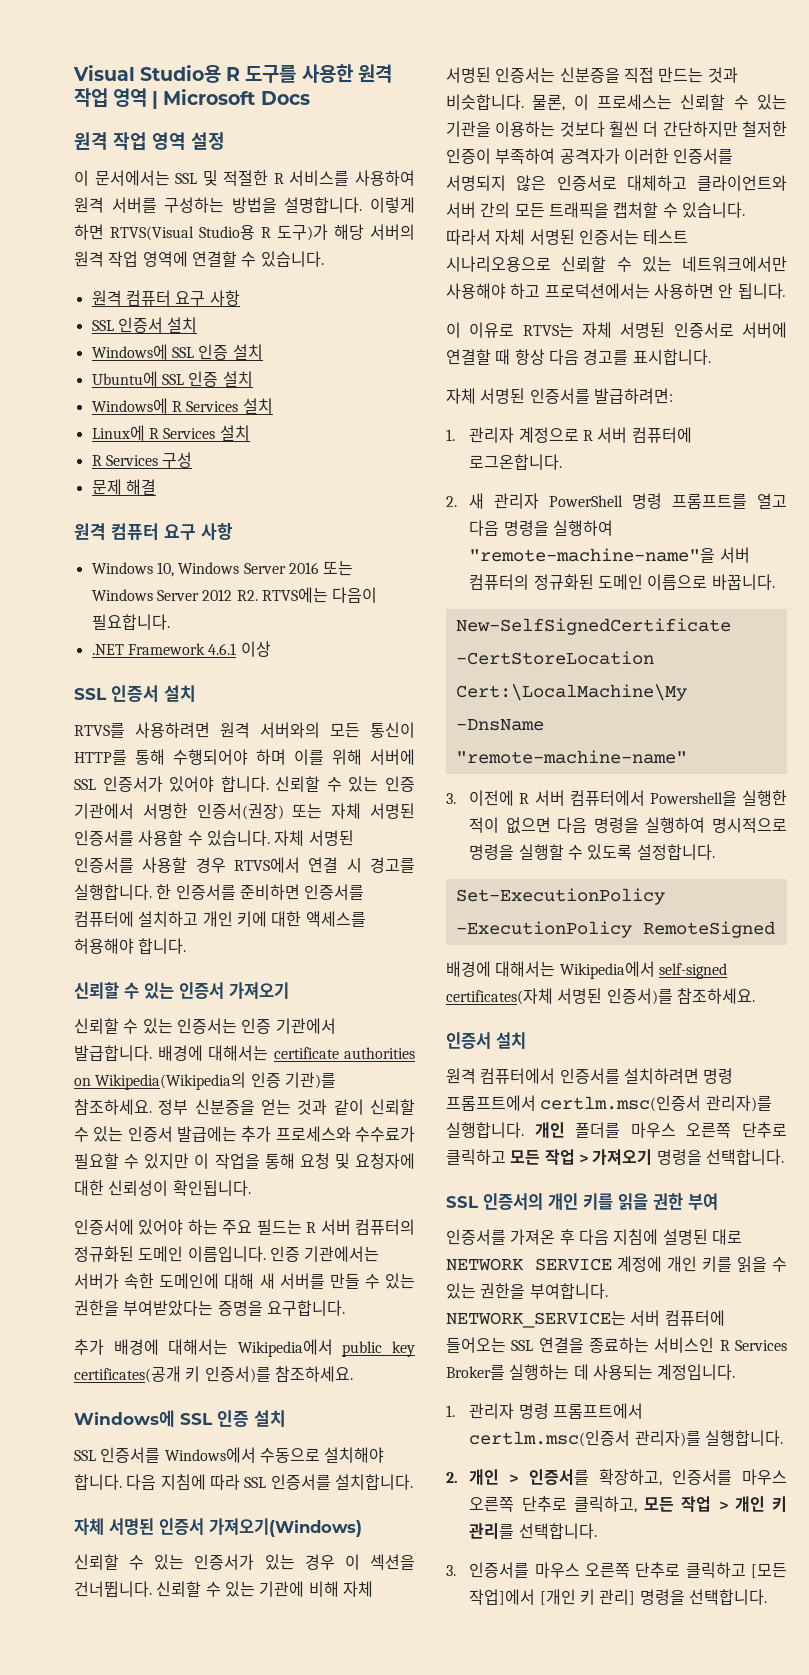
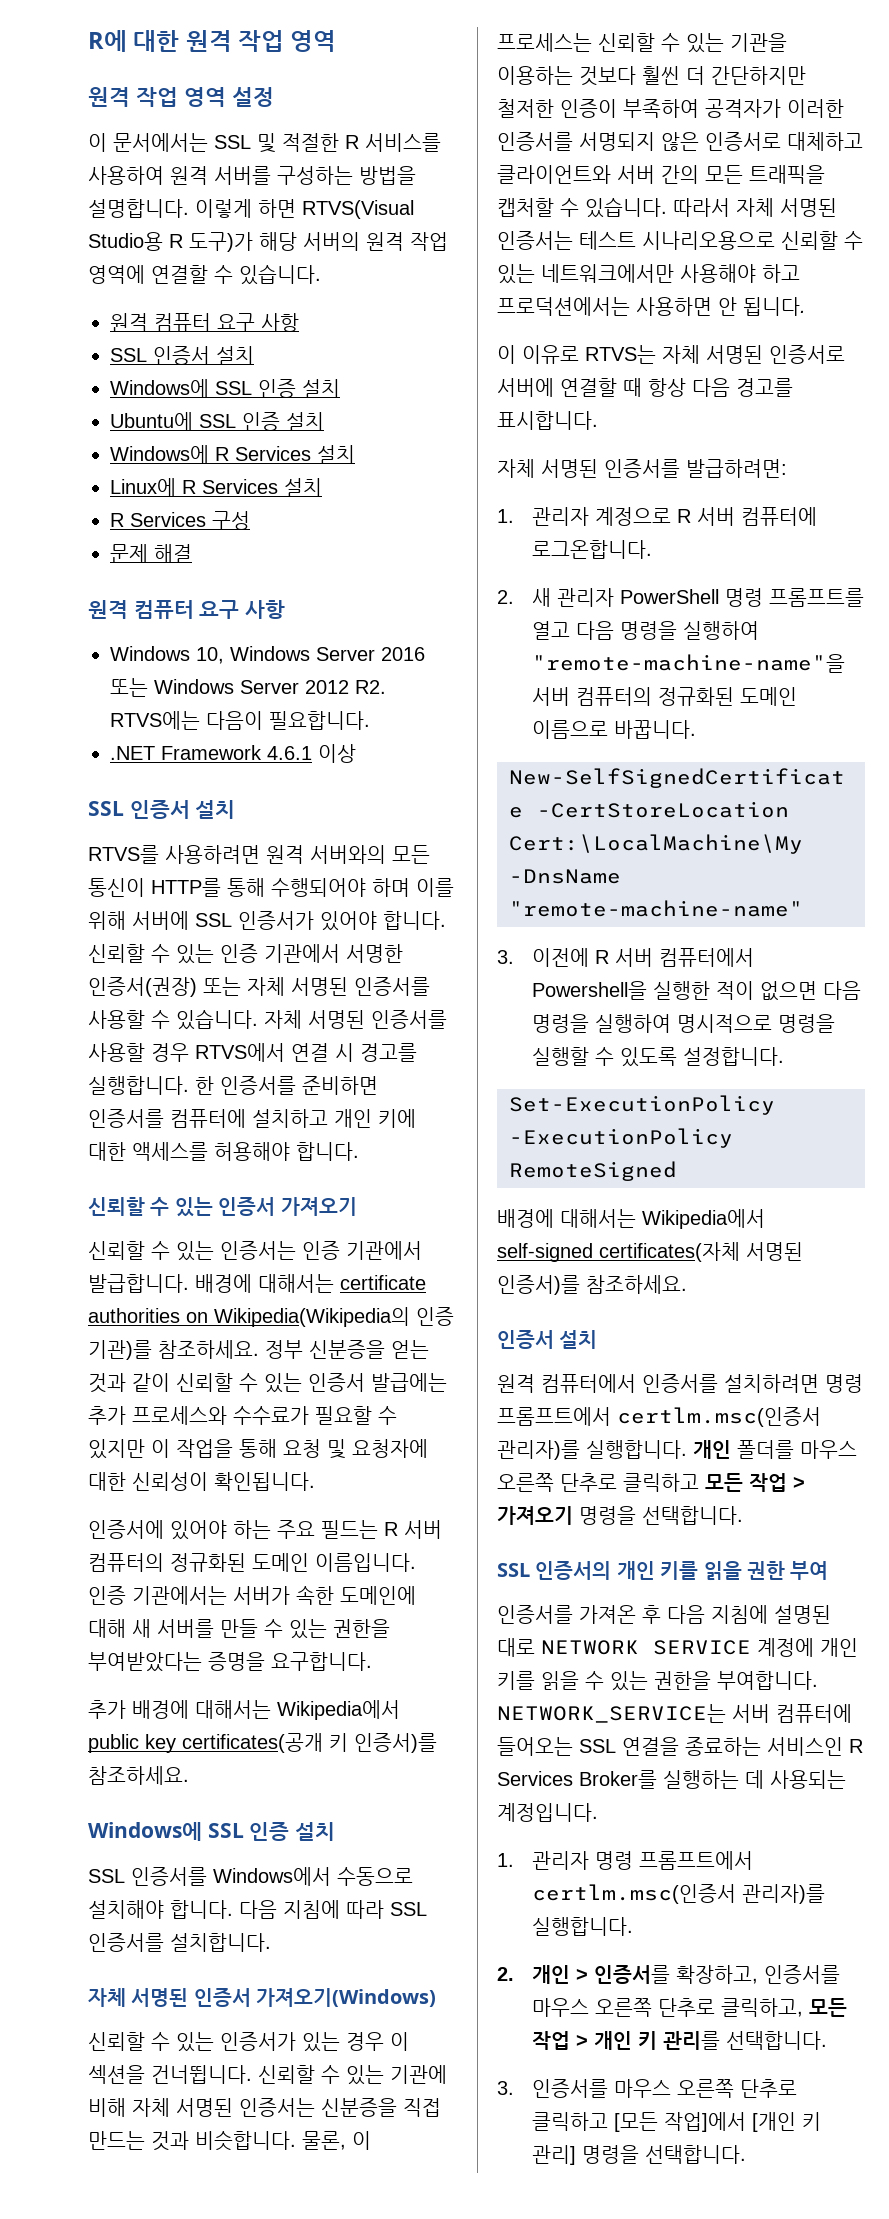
- Visual Studio용 R 도구를 사용한 원격 작업 영역 | Microsoft Docs
+ R에 대한 원격 작업 영역

